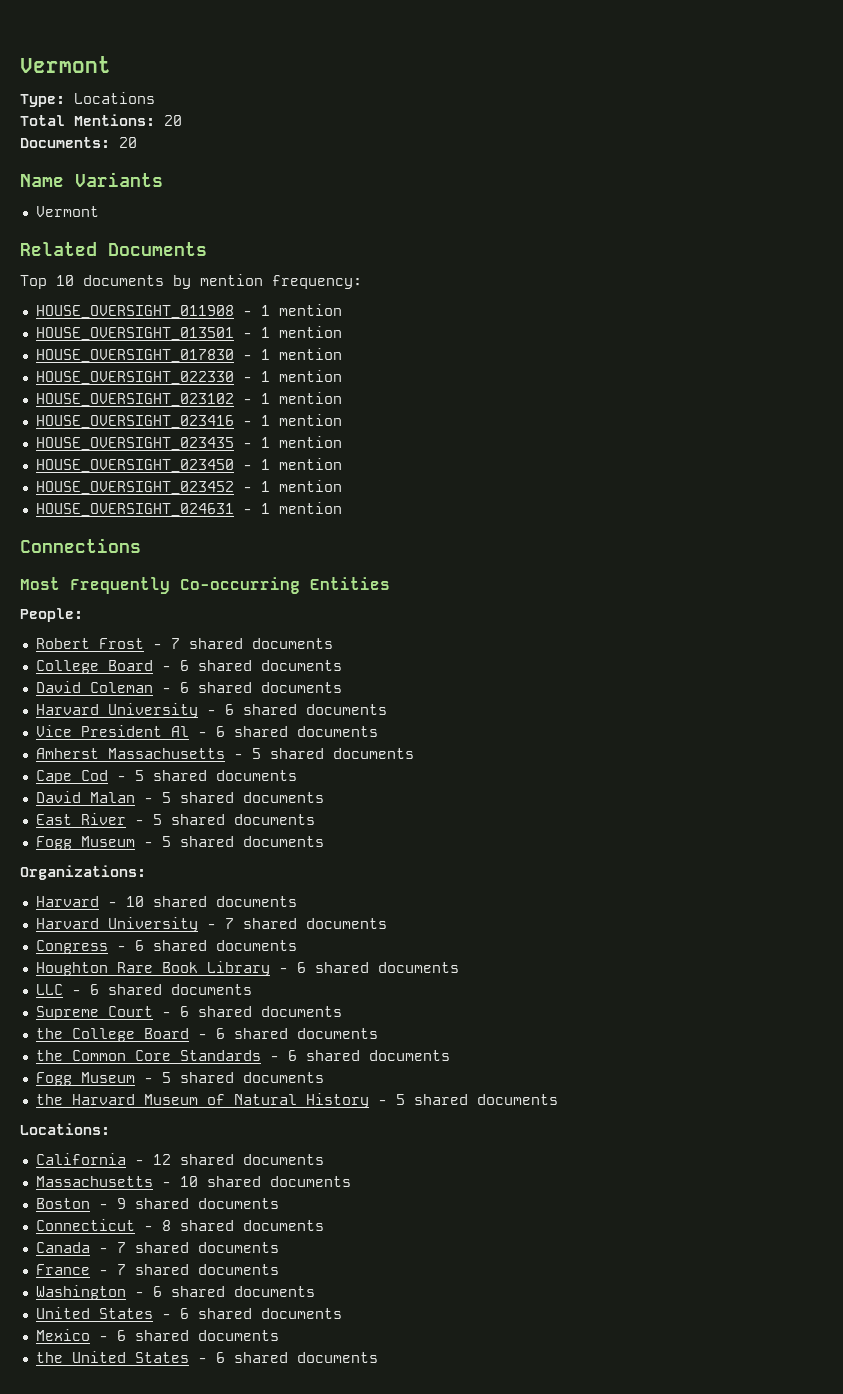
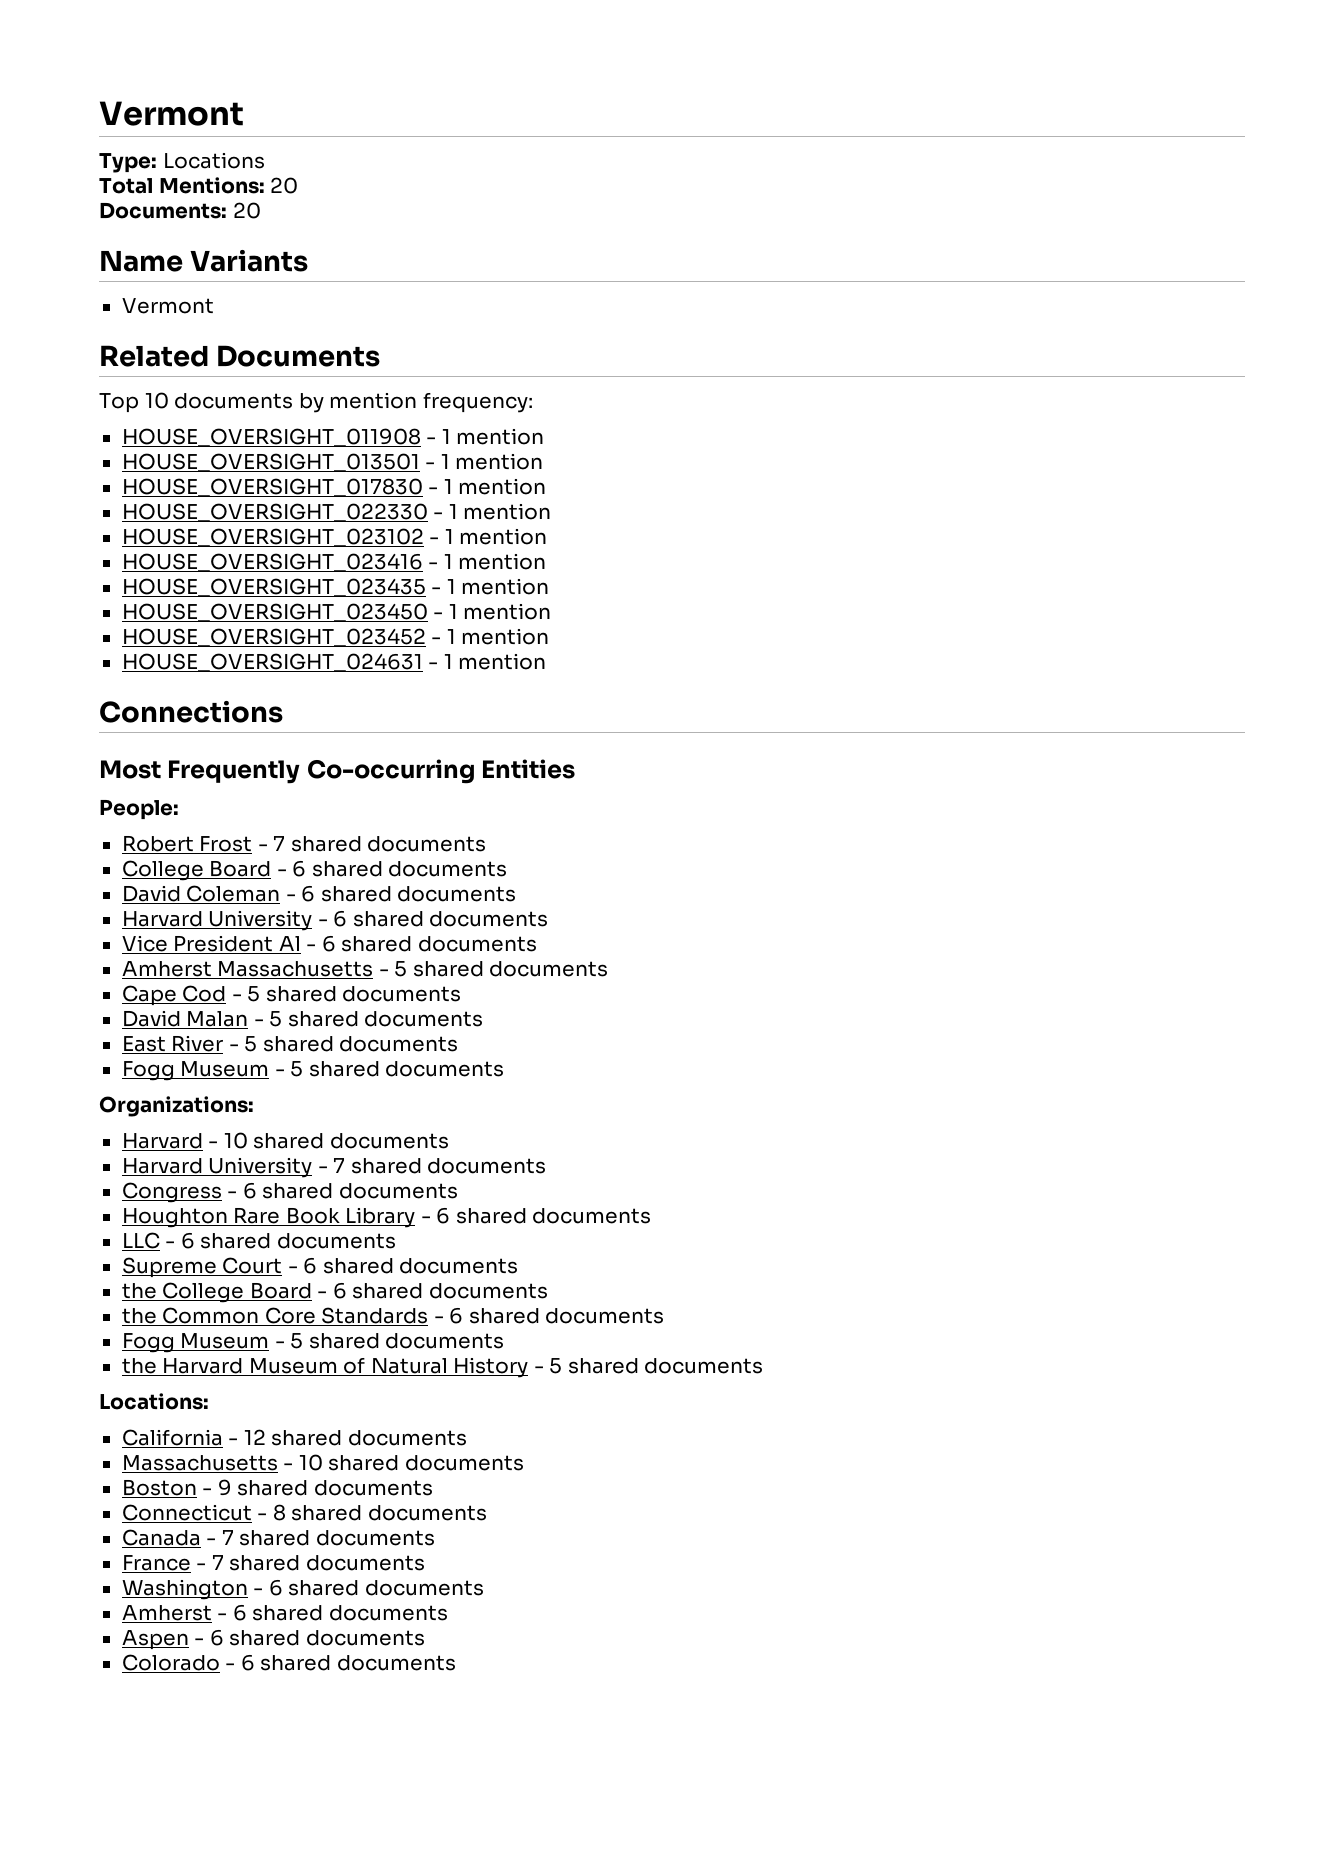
  Washington - 6 shared documents
- United States - 6 shared documents
- Mexico - 6 shared documents
- the United States - 6 shared documents
+ Amherst - 6 shared documents
+ Aspen - 6 shared documents
+ Colorado - 6 shared documents

